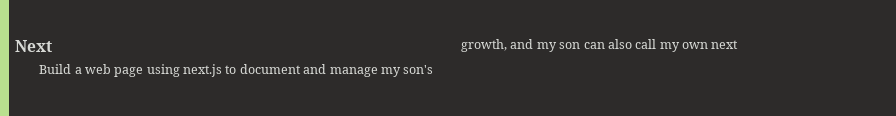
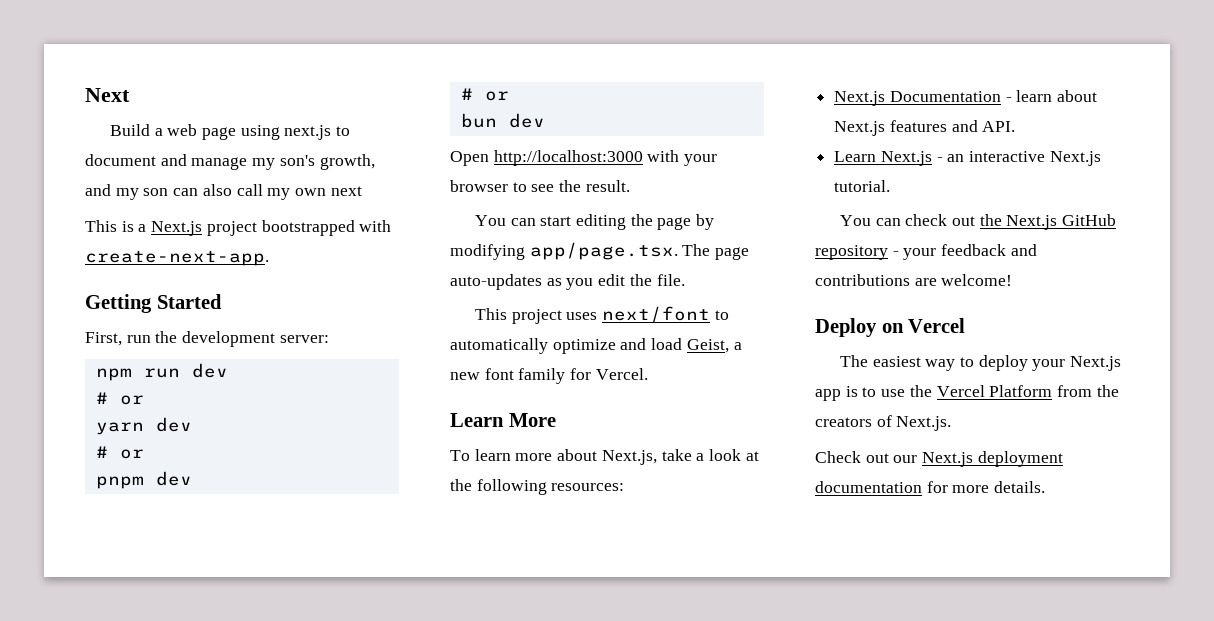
+ This is a Next.js project bootstrapped with create-next-app.
+ Getting Started
+ First, run the development server:
+ npm run dev
+ # or
+ yarn dev
+ # or
+ pnpm dev
+ # or
+ bun dev
+ Open http://localhost:3000 with your browser to see the result.
+ You can start editing the page by modifying app/page.tsx. The page auto-updates as you edit the file.
+ This project uses next/font to automatically optimize and load Geist, a new font family for Vercel.
+ Learn More
+ To learn more about Next.js, take a look at the following resources:
+ Next.js Documentation - learn about Next.js features and API.
+ Learn Next.js - an interactive Next.js tutorial.
+ You can check out the Next.js GitHub repository - your feedback and contributions are welcome!
+ Deploy on Vercel
+ The easiest way to deploy your Next.js app is to use the Vercel Platform from the creators of Next.js.
+ Check out our Next.js deployment documentation for more details.

